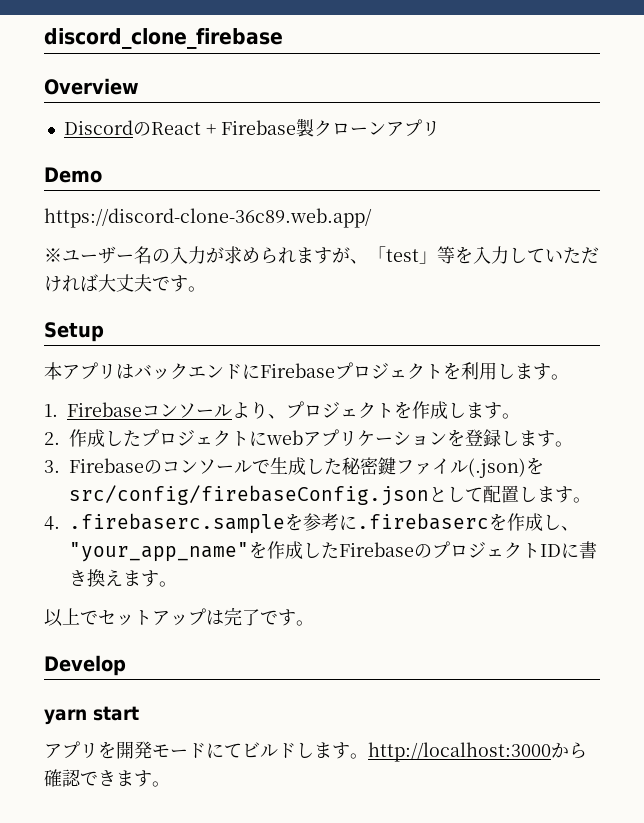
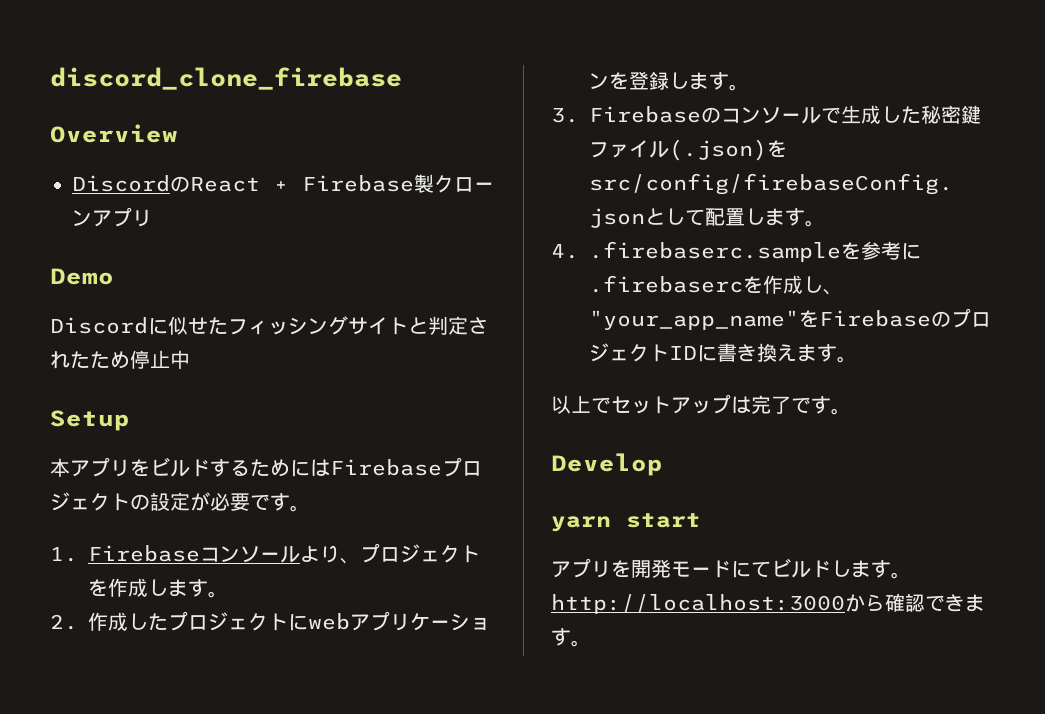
- https://discord-clone-36c89.web.app/
- ※ユーザー名の入力が求められますが、「test」等を入力していただければ大丈夫です。
+ Discordに似せたフィッシングサイトと判定されたため停止中
  Setup
- 本アプリはバックエンドにFirebaseプロジェクトを利用します。
+ 本アプリをビルドするためにはFirebaseプロジェクトの設定が必要です。
- 4. .firebaserc.sampleを参考に.firebasercを作成し、"your_app_name"を作成したFirebaseのプロジェクトIDに書き換えます。
+ 4. .firebaserc.sampleを参考に.firebasercを作成し、"your_app_name"をFirebaseのプロジェクトIDに書き換えます。

